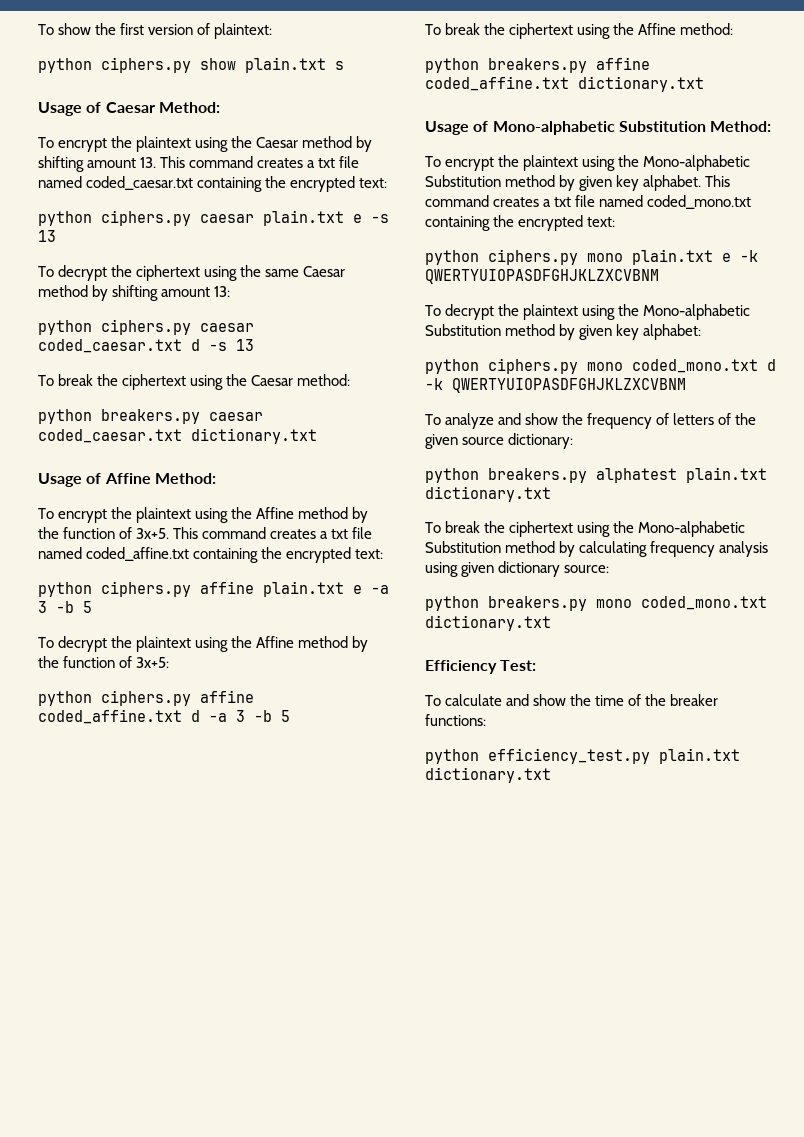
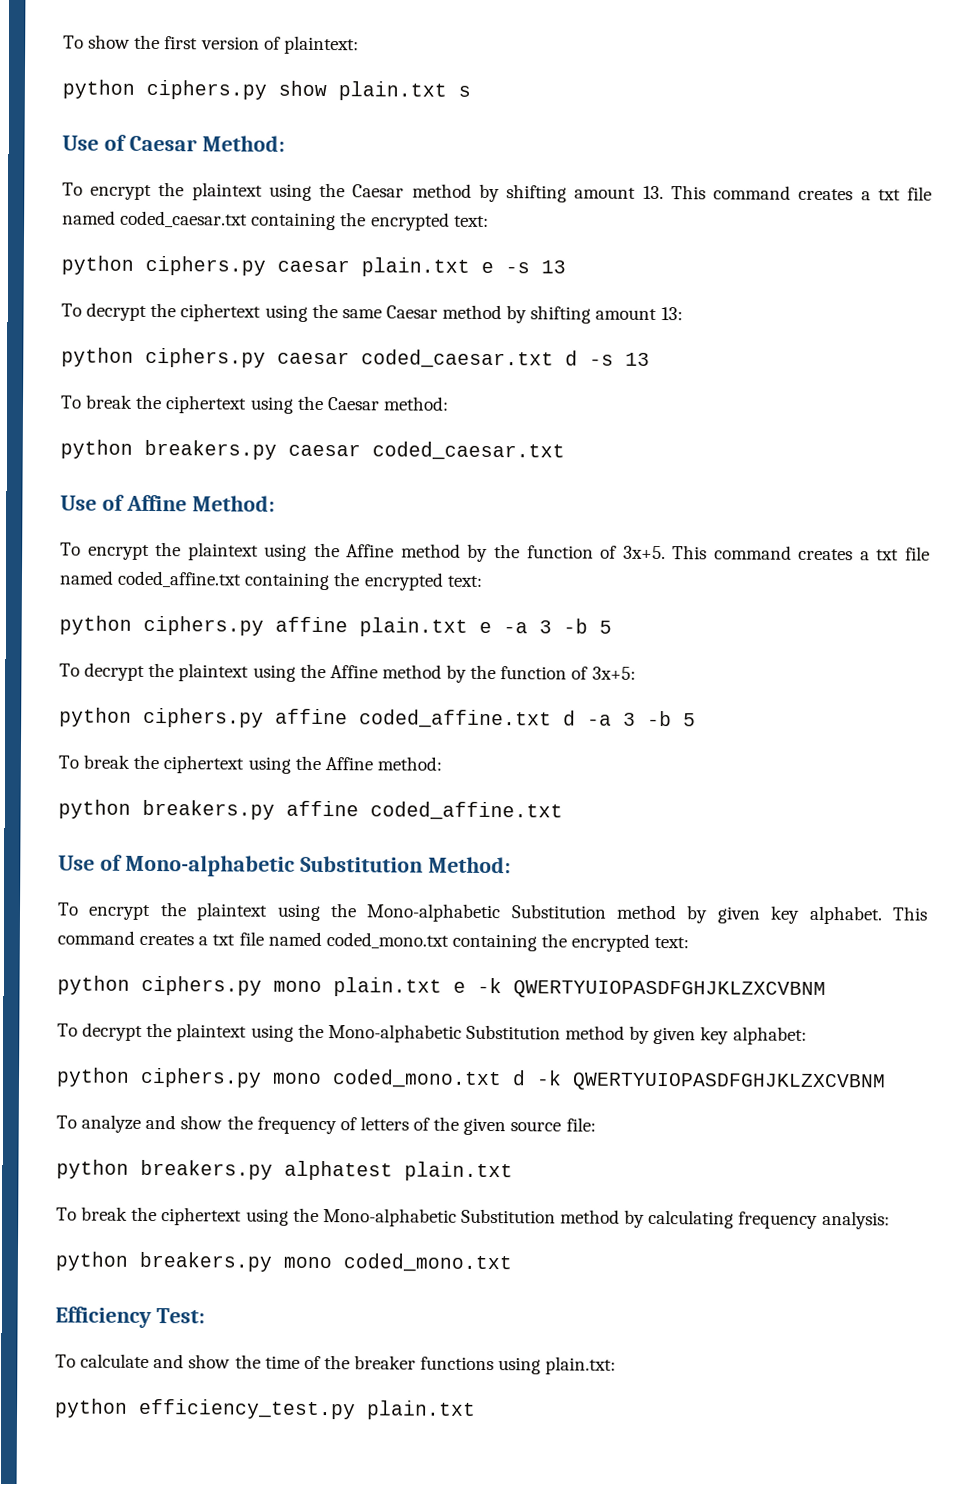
- Usage of Caesar Method:
+ Use of Caesar Method:
- python breakers.py caesar coded_caesar.txt dictionary.txt
- Usage of Affine Method:
+ python breakers.py caesar coded_caesar.txt
+ Use of Affine Method:
- python breakers.py affine coded_affine.txt dictionary.txt
- Usage of Mono-alphabetic Substitution Method:
+ python breakers.py affine coded_affine.txt
+ Use of Mono-alphabetic Substitution Method:
- To analyze and show the frequency of letters of the given source dictionary:
+ To analyze and show the frequency of letters of the given source file:
- python breakers.py alphatest plain.txt dictionary.txt
+ python breakers.py alphatest plain.txt
- To break the ciphertext using the Mono-alphabetic Substitution method by calculating frequency analysis using given dictionary source:
+ To break the ciphertext using the Mono-alphabetic Substitution method by calculating frequency analysis:
- python breakers.py mono coded_mono.txt dictionary.txt
+ python breakers.py mono coded_mono.txt
- To calculate and show the time of the breaker functions:
+ To calculate and show the time of the breaker functions using plain.txt:
- python efficiency_test.py plain.txt dictionary.txt
+ python efficiency_test.py plain.txt

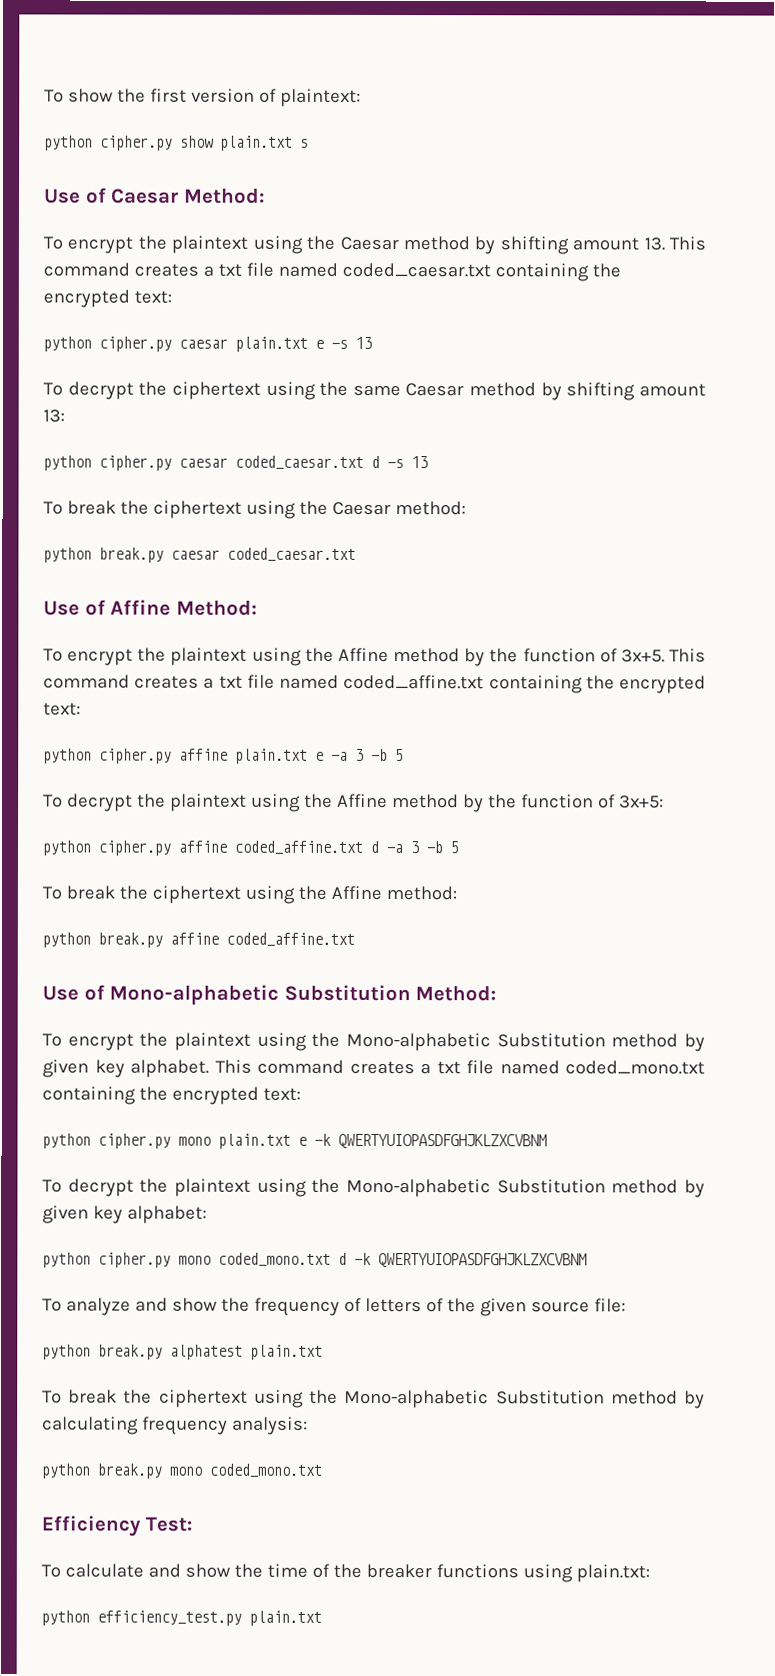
- python ciphers.py show plain.txt s
+ python cipher.py show plain.txt s
- python ciphers.py caesar plain.txt e -s 13
+ python cipher.py caesar plain.txt e -s 13
- python ciphers.py caesar coded_caesar.txt d -s 13
+ python cipher.py caesar coded_caesar.txt d -s 13
- python breakers.py caesar coded_caesar.txt
+ python break.py caesar coded_caesar.txt
- python ciphers.py affine plain.txt e -a 3 -b 5
+ python cipher.py affine plain.txt e -a 3 -b 5
- python ciphers.py affine coded_affine.txt d -a 3 -b 5
+ python cipher.py affine coded_affine.txt d -a 3 -b 5
- python breakers.py affine coded_affine.txt
+ python break.py affine coded_affine.txt
- python ciphers.py mono plain.txt e -k QWERTYUIOPASDFGHJKLZXCVBNM
+ python cipher.py mono plain.txt e -k QWERTYUIOPASDFGHJKLZXCVBNM
- python ciphers.py mono coded_mono.txt d -k QWERTYUIOPASDFGHJKLZXCVBNM
+ python cipher.py mono coded_mono.txt d -k QWERTYUIOPASDFGHJKLZXCVBNM
- python breakers.py alphatest plain.txt
+ python break.py alphatest plain.txt
- python breakers.py mono coded_mono.txt
+ python break.py mono coded_mono.txt

